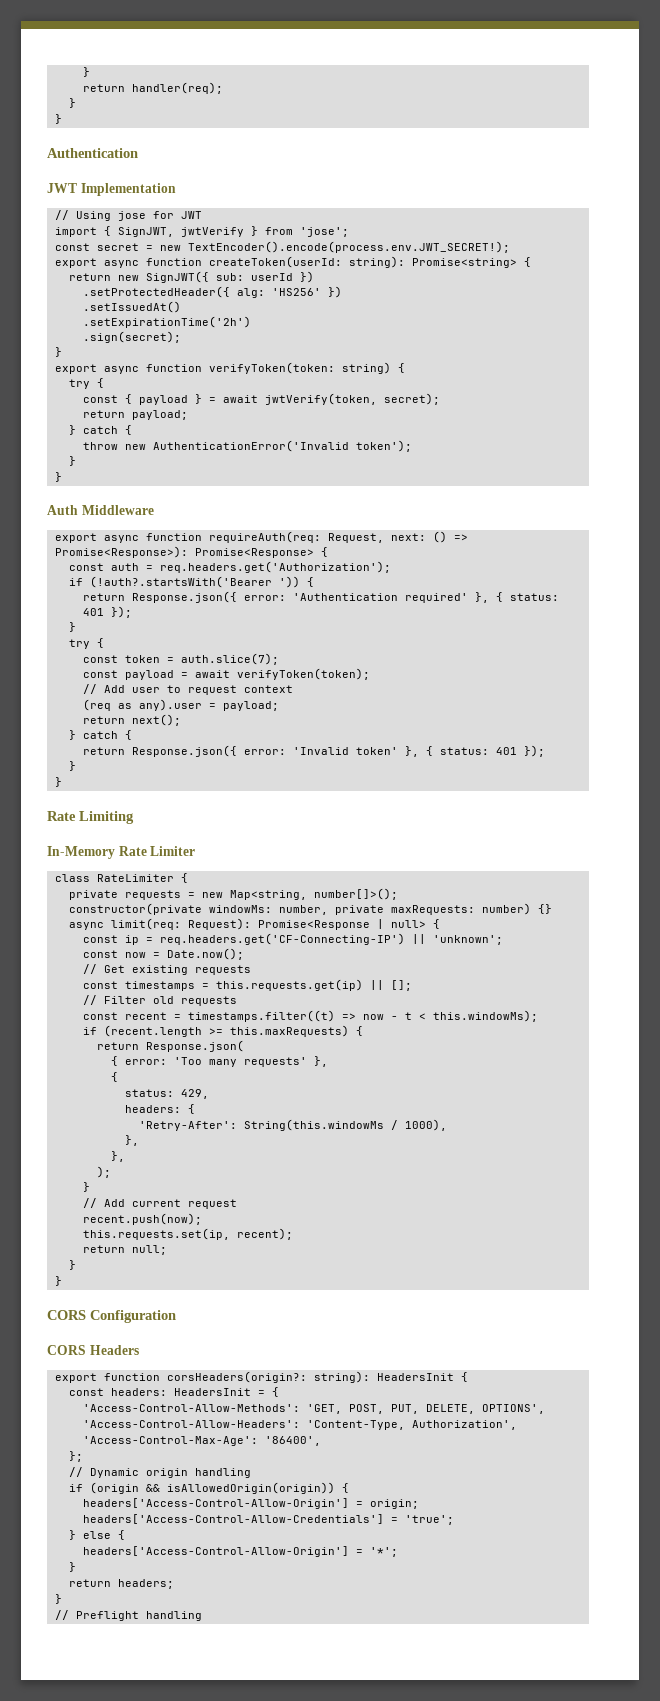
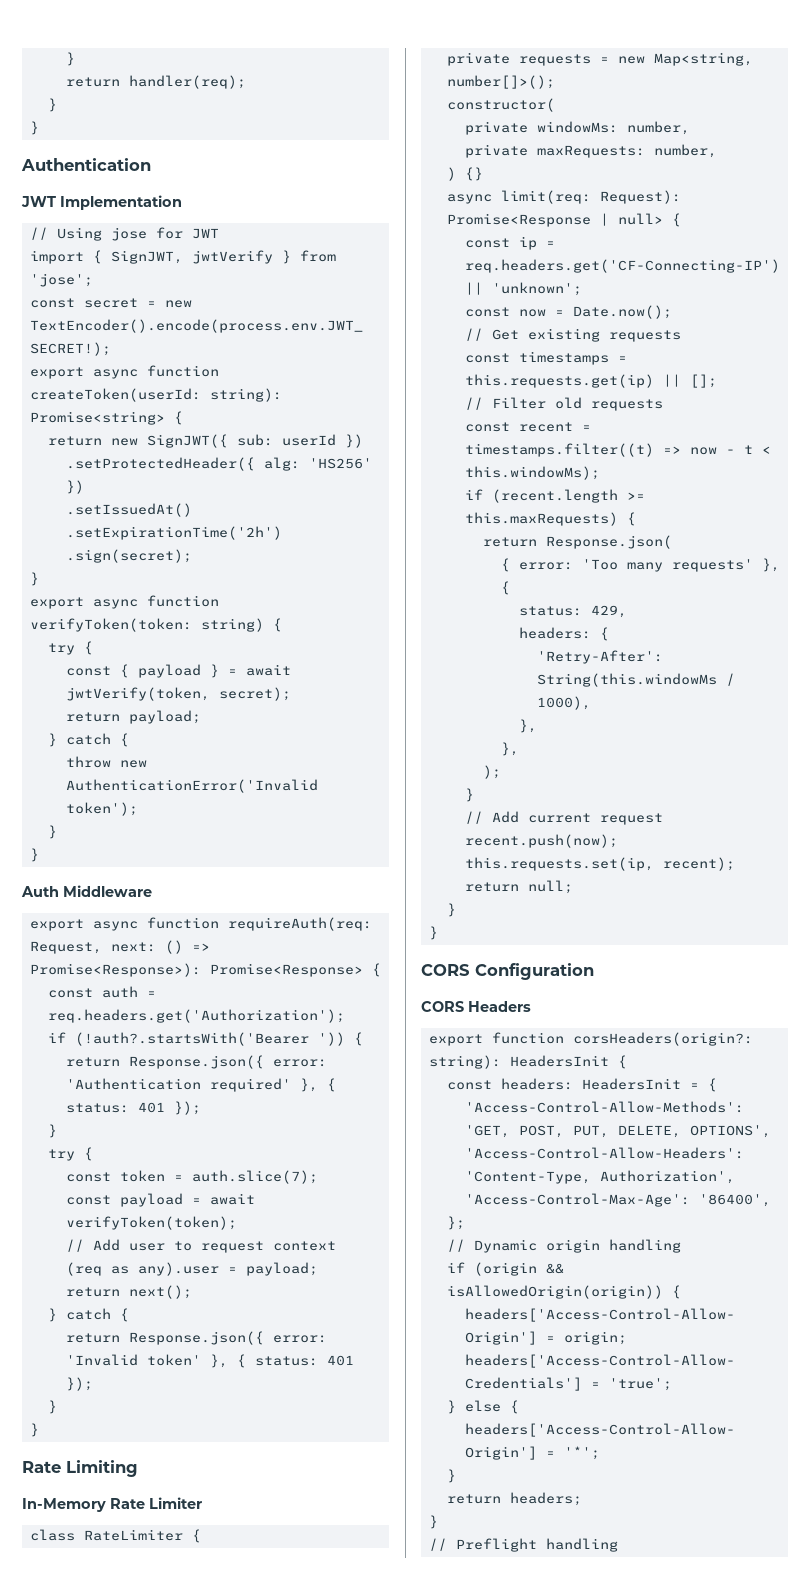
- constructor(private windowMs: number, private maxRequests: number) {}
+ constructor(
+ private windowMs: number,
+ private maxRequests: number,
+ ) {}

